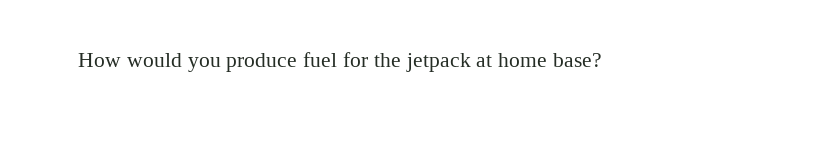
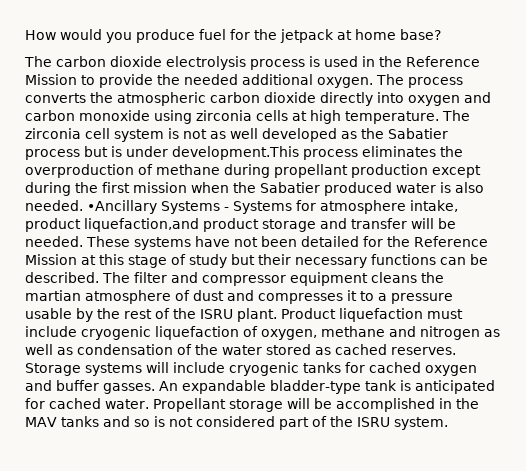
+ The carbon dioxide electrolysis process is used in the Reference Mission to provide the needed additional oxygen. The process converts the atmospheric carbon dioxide directly into oxygen and carbon monoxide using zirconia cells at high temperature. The zirconia cell system is not as well developed as the Sabatier process but is under development.This process eliminates the overproduction of methane during propellant production except during the first mission when the Sabatier produced water is also needed. •Ancillary Systems - Systems for atmosphere intake, product liquefaction,and product storage and transfer will be needed. These systems have not been detailed for the Reference Mission at this stage of study but their necessary functions can be described. The filter and compressor equipment cleans the martian atmosphere of dust and compresses it to a pressure usable by the rest of the ISRU plant. Product liquefaction must include cryogenic liquefaction of oxygen, methane and nitrogen as well as condensation of the water stored as cached reserves. Storage systems will include cryogenic tanks for cached oxygen and buffer gasses. An expandable bladder-type tank is anticipated for cached water. Propellant storage will be accomplished in the MAV tanks and so is not considered part of the ISRU system.

